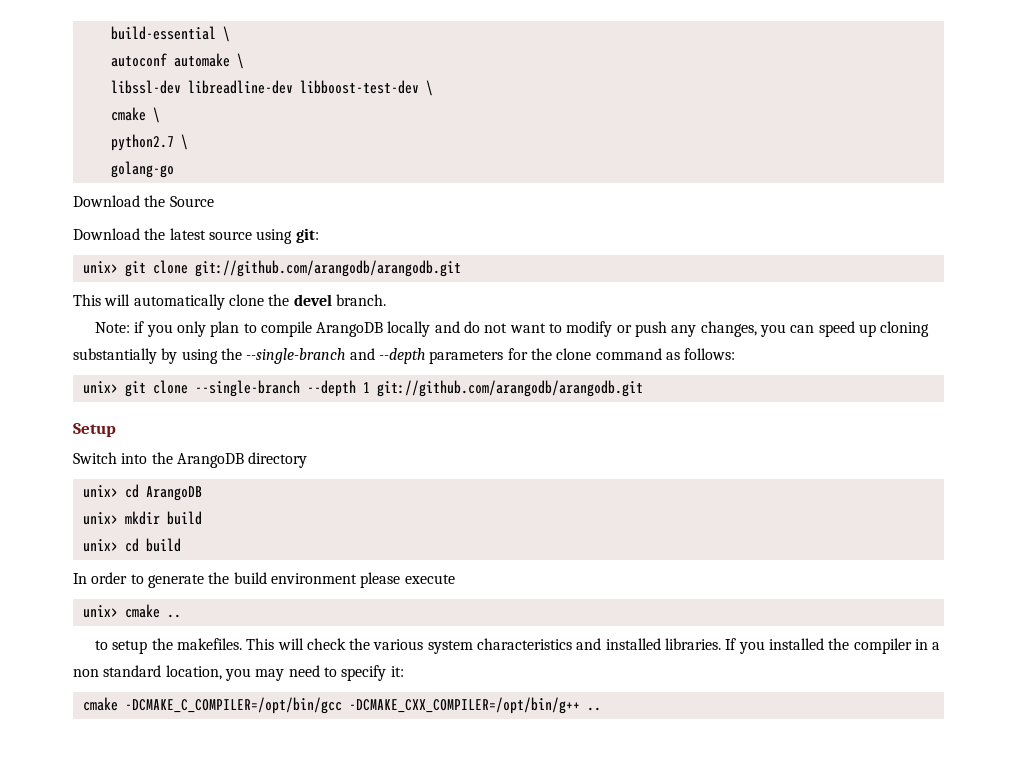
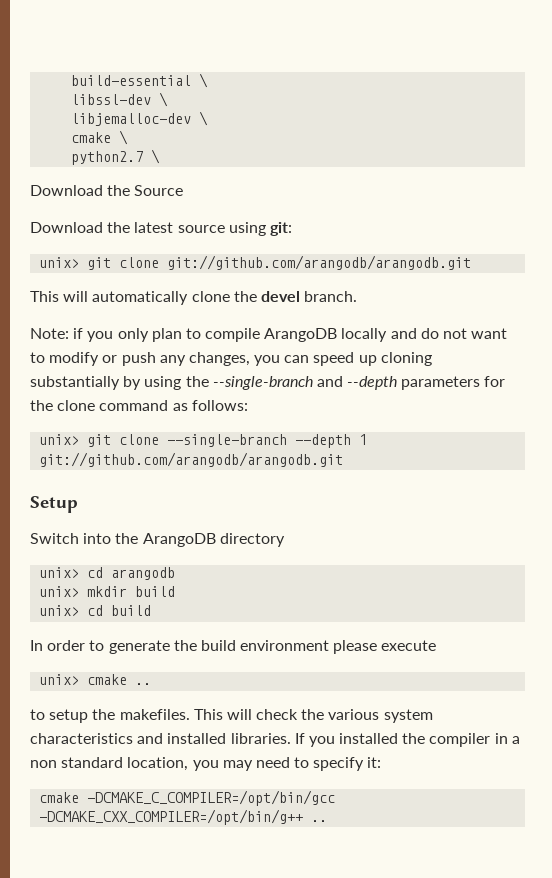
- autoconf automake \
- libssl-dev libreadline-dev libboost-test-dev \
+ libssl-dev \
+ libjemalloc-dev \
- golang-go
- unix> cd ArangoDB
+ unix> cd arangodb

